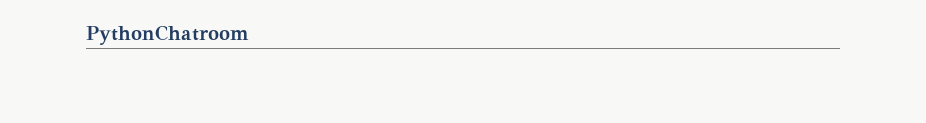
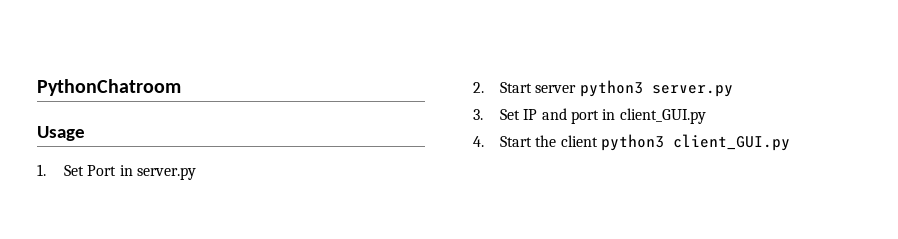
+ Usage
+ 1. Set Port in server.py
+ 2. Start server python3 server.py
+ 3. Set IP and port in client_GUI.py
+ 4. Start the client python3 client_GUI.py

